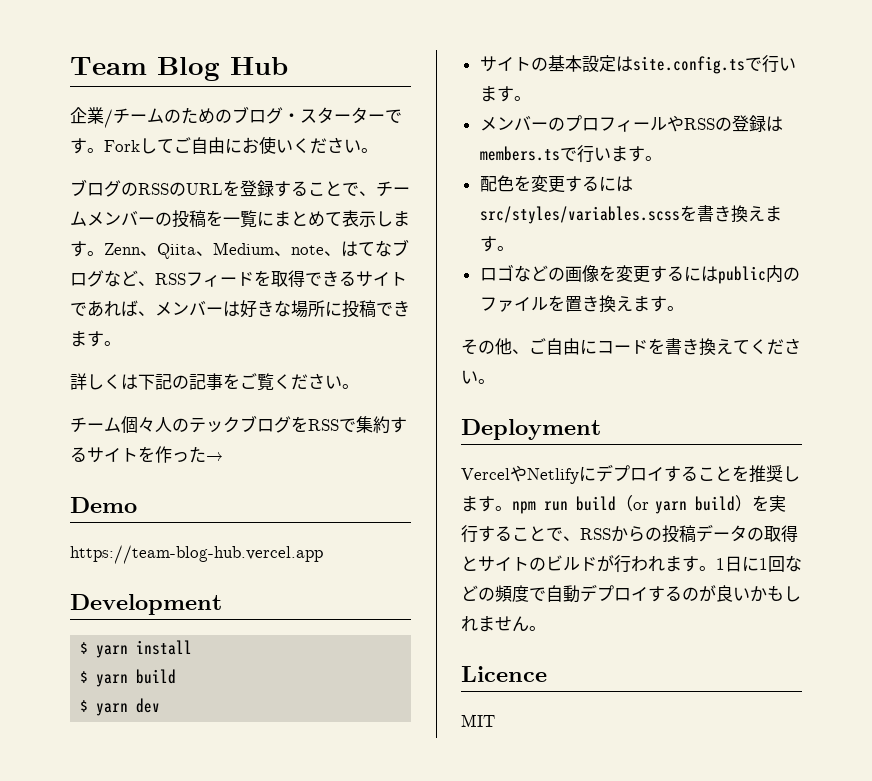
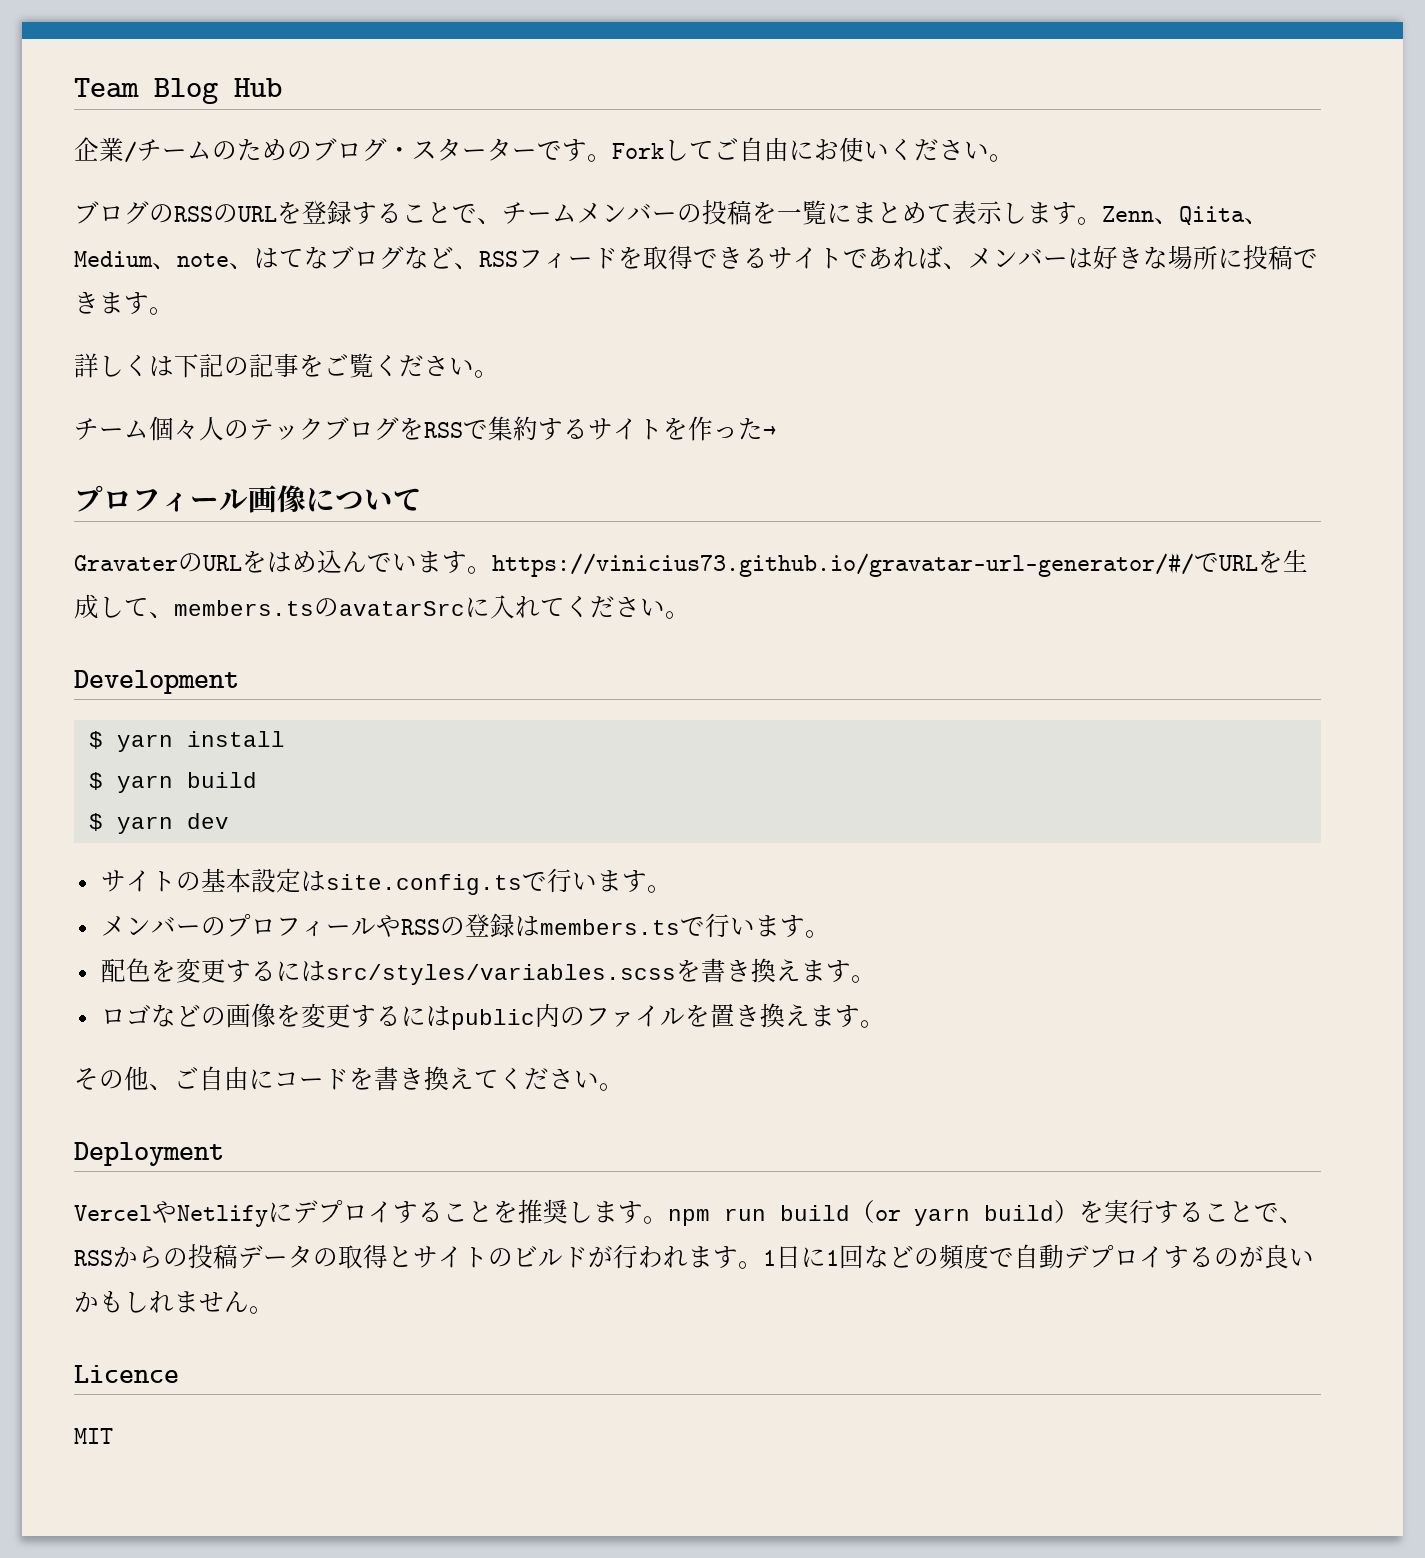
- Demo
- https://team-blog-hub.vercel.app
+ プロフィール画像について
+ GravaterのURLをはめ込んでいます。https://vinicius73.github.io/gravatar-url-generator/#/でURLを生成して、members.tsのavatarSrcに入れてください。

